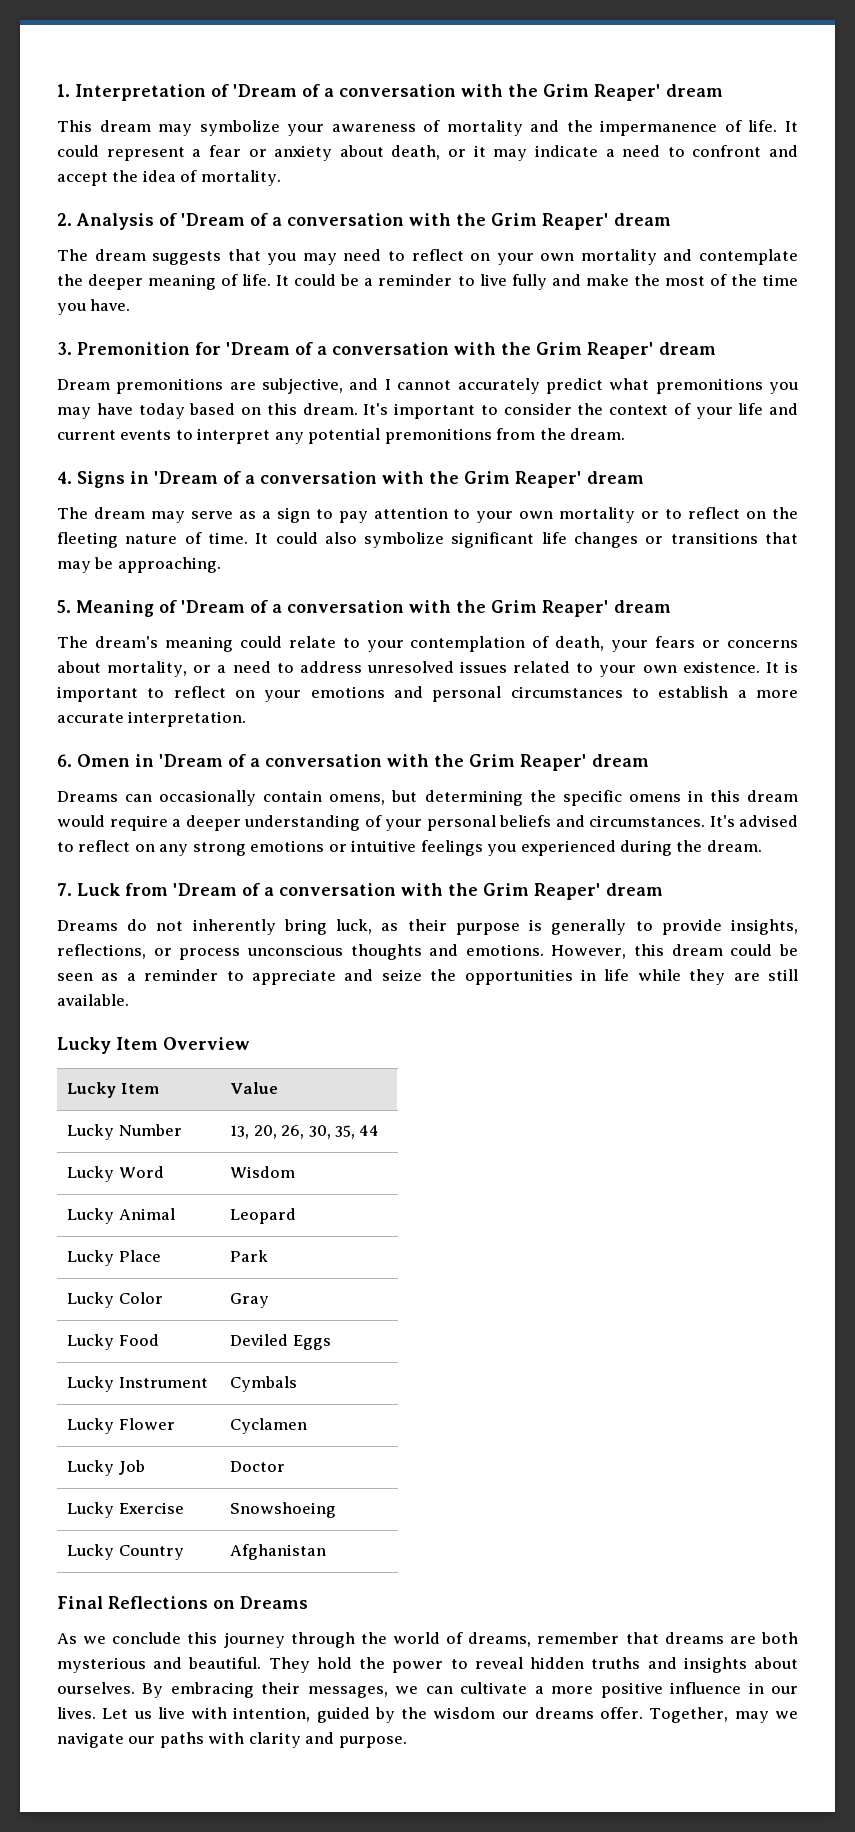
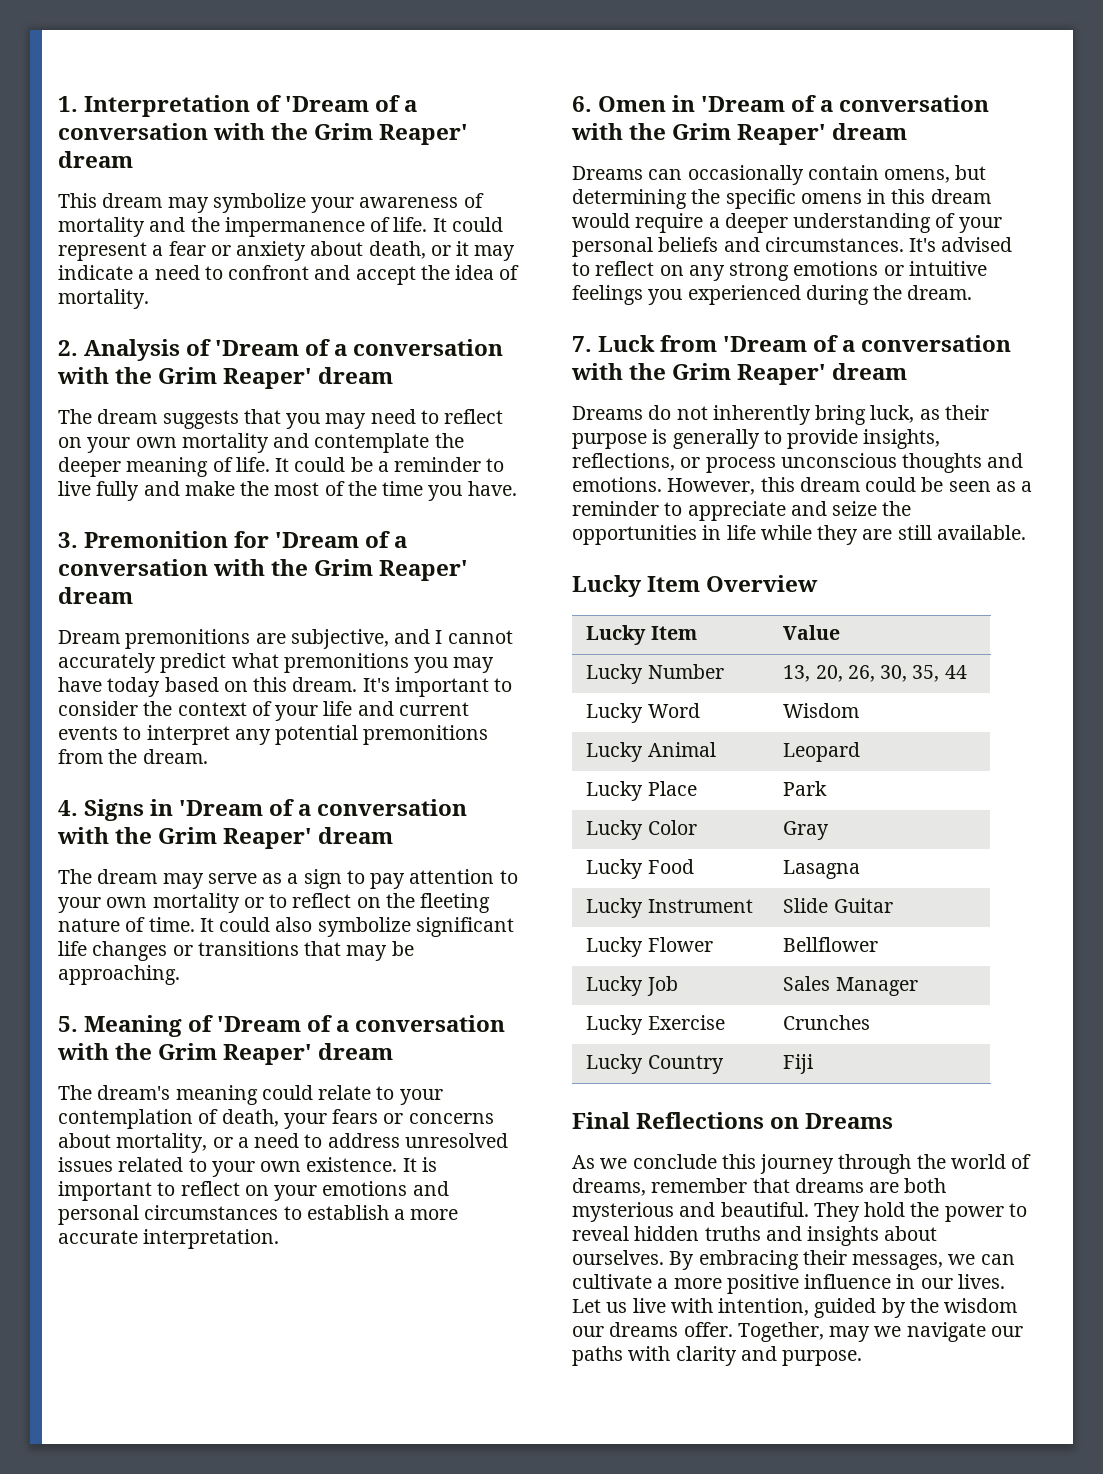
- Lucky Food | Deviled Eggs
+ Lucky Food | Lasagna
- Lucky Instrument | Cymbals
+ Lucky Instrument | Slide Guitar
- Lucky Flower | Cyclamen
+ Lucky Flower | Bellflower
- Lucky Job | Doctor
+ Lucky Job | Sales Manager
- Lucky Exercise | Snowshoeing
+ Lucky Exercise | Crunches
- Lucky Country | Afghanistan
+ Lucky Country | Fiji

